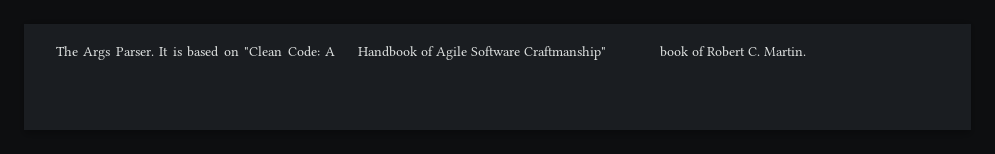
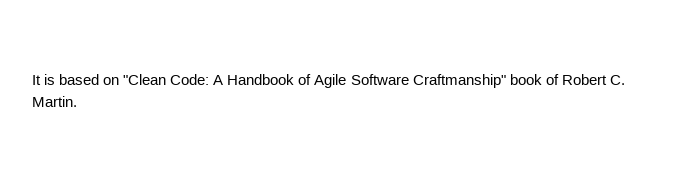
- The Args Parser.

